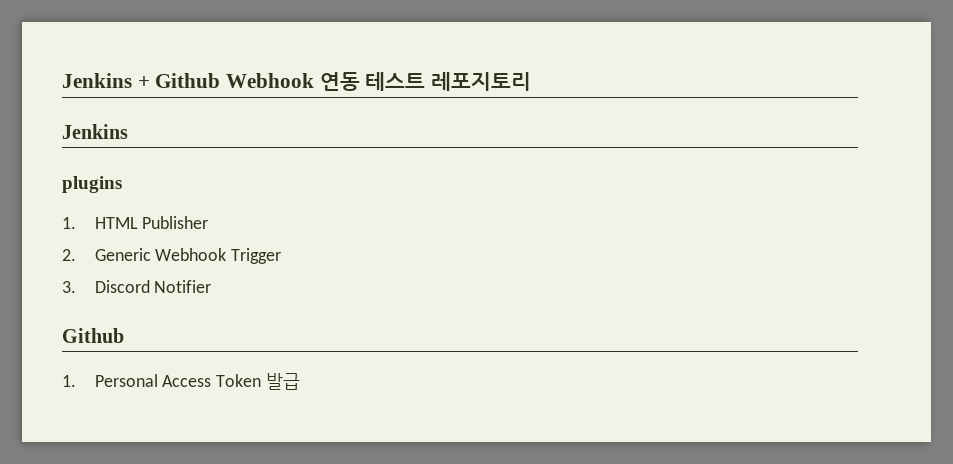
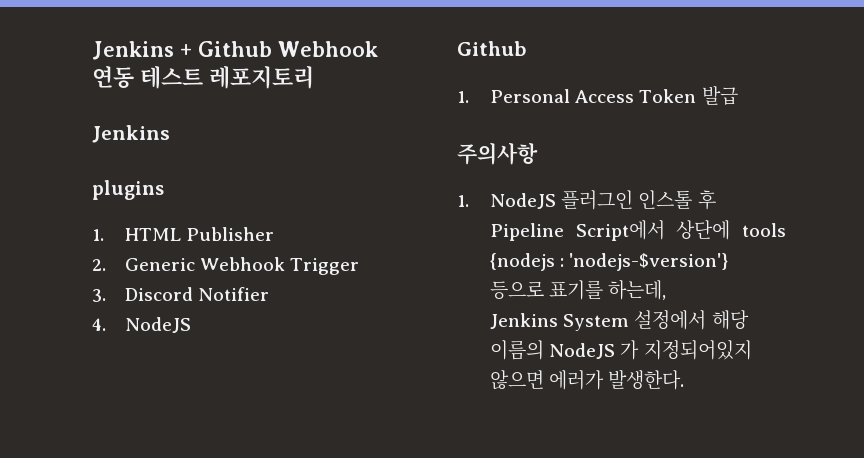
+ 4. NodeJS
+ 주의사항
+ 1. NodeJS 플러그인 인스톨 후 Pipeline Script에서 상단에 tools {nodejs : 'nodejs-$version'} 등으로 표기를 하는데,
+ Jenkins System 설정에서 해당 이름의 NodeJS 가 지정되어있지 않으면 에러가 발생한다.

